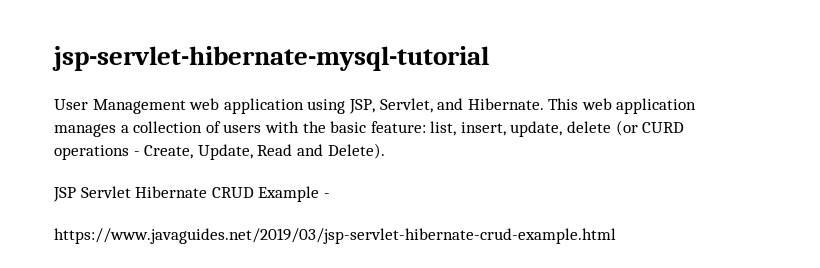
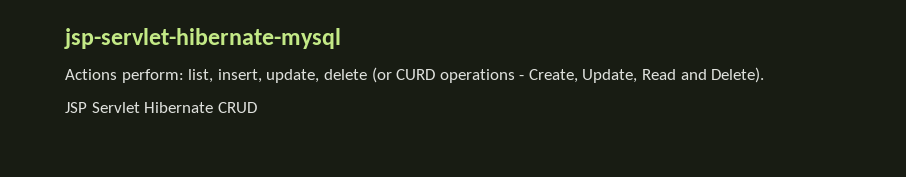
- jsp-servlet-hibernate-mysql-tutorial
- User Management web application using JSP, Servlet, and Hibernate. This web application manages a collection of users with the basic feature: list, insert, update, delete (or CURD operations - Create, Update, Read and Delete).
+ jsp-servlet-hibernate-mysql
+ Actions perform: list, insert, update, delete (or CURD operations - Create, Update, Read and Delete).
- JSP Servlet Hibernate CRUD Example -
- https://www.javaguides.net/2019/03/jsp-servlet-hibernate-crud-example.html
+ JSP Servlet Hibernate CRUD

